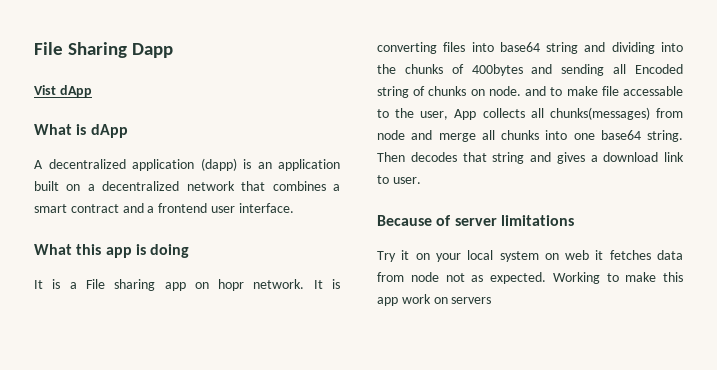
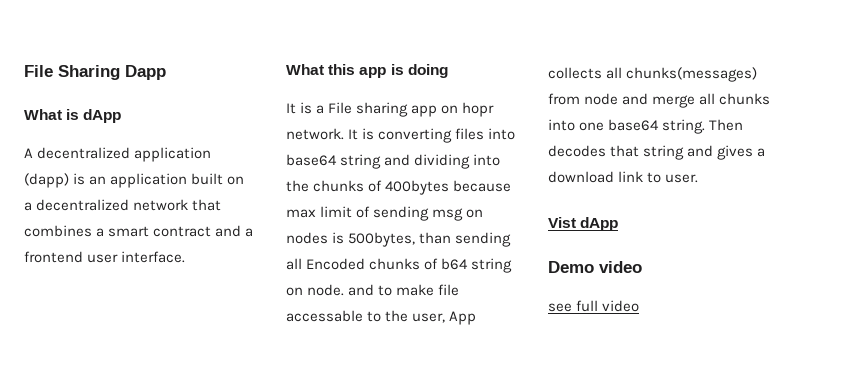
- Vist dApp
- It is converting files into base64 string and dividing into the chunks of 400bytes and sending all Encoded string of chunks on node. and to make file accessable to the user, App collects all chunks(messages) from node and merge all chunks into one base64 string.
+ It is converting files into base64 string and dividing into the chunks of 400bytes because max limit of sending msg on nodes is 500bytes, than sending all Encoded chunks of b64 string on node. and to make file accessable to the user, App collects all chunks(messages) from node and merge all chunks into one base64 string.
- Because of server limitations
- Try it on your local system on web it fetches data from node not as expected. Working to make this app work on servers
+ Vist dApp
+ Demo video
+ see full video

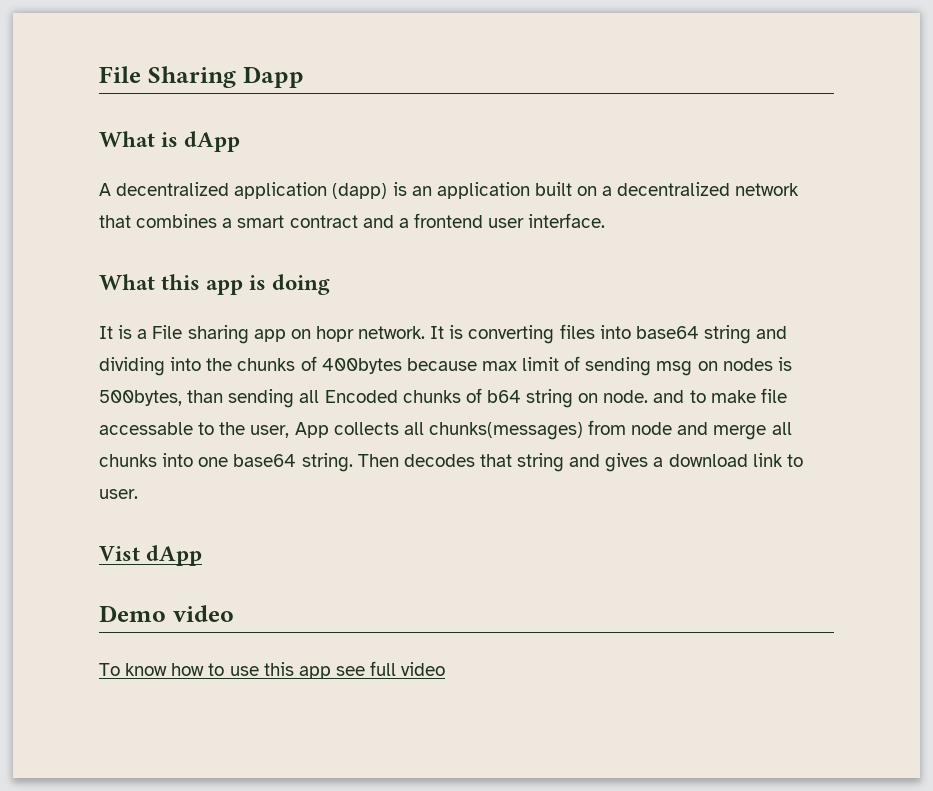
- see full video
+ To know how to use this app see full video

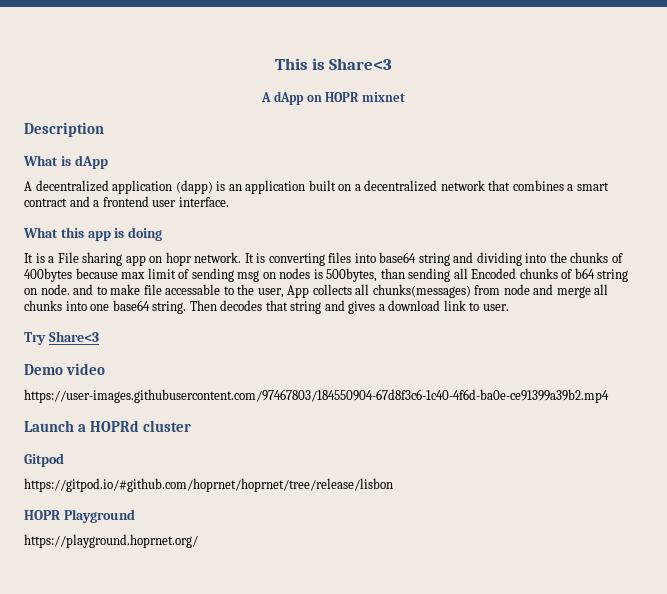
- File Sharing Dapp
+ This is Share<3
+ A dApp on HOPR mixnet
+ Description
- Vist dApp
+ Try Share<3
- To know how to use this app see full video
+ https://user-images.githubusercontent.com/97467803/184550904-67d8f3c6-1c40-4f6d-ba0e-ce91399a39b2.mp4
+ Launch a HOPRd cluster
+ Gitpod
+ https://gitpod.io/#github.com/hoprnet/hoprnet/tree/release/lisbon
+ HOPR Playground
+ https://playground.hoprnet.org/

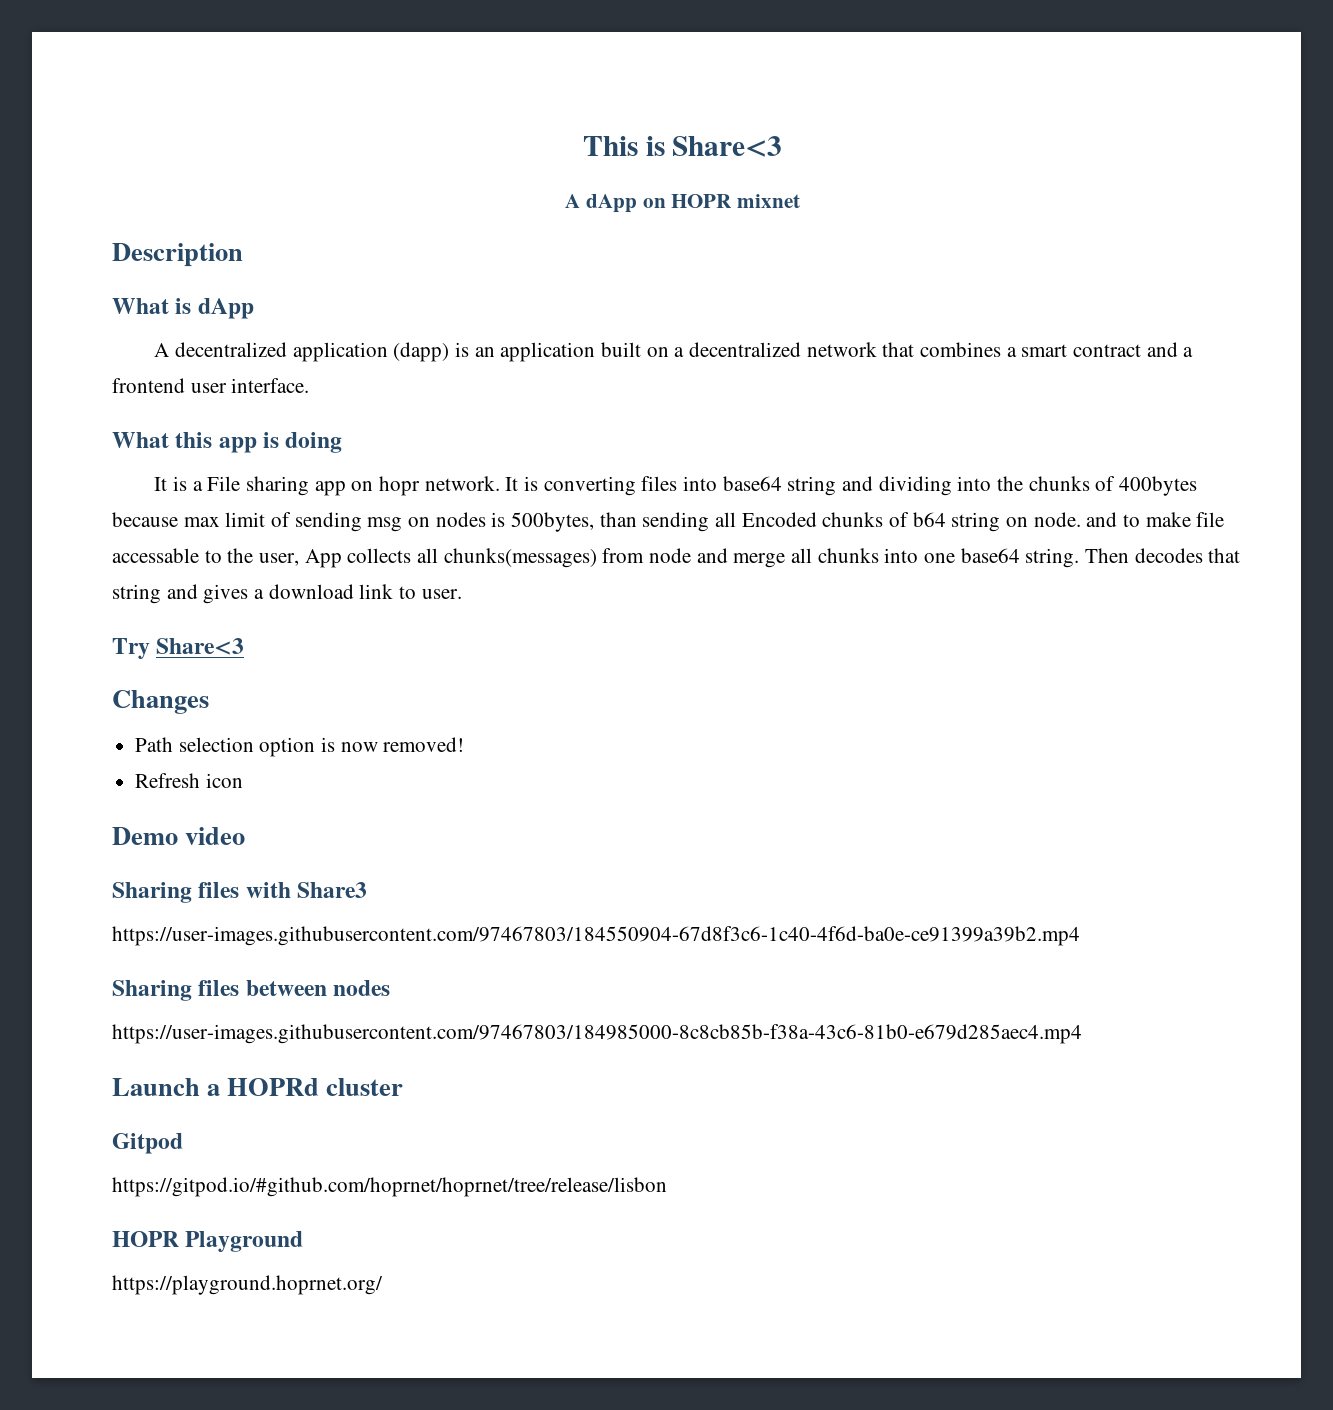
+ Changes
+ Path selection option is now removed!
+ Refresh icon
  Demo video
+ Sharing files with Share3
  https://user-images.githubusercontent.com/97467803/184550904-67d8f3c6-1c40-4f6d-ba0e-ce91399a39b2.mp4
+ Sharing files between nodes
+ https://user-images.githubusercontent.com/97467803/184985000-8c8cb85b-f38a-43c6-81b0-e679d285aec4.mp4

